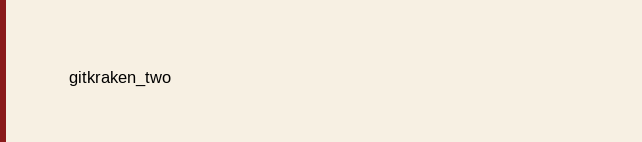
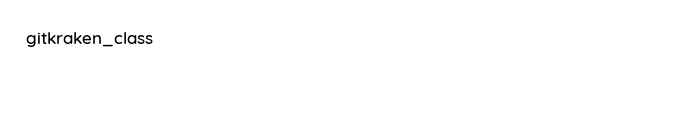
- gitkraken_two
+ gitkraken_class

